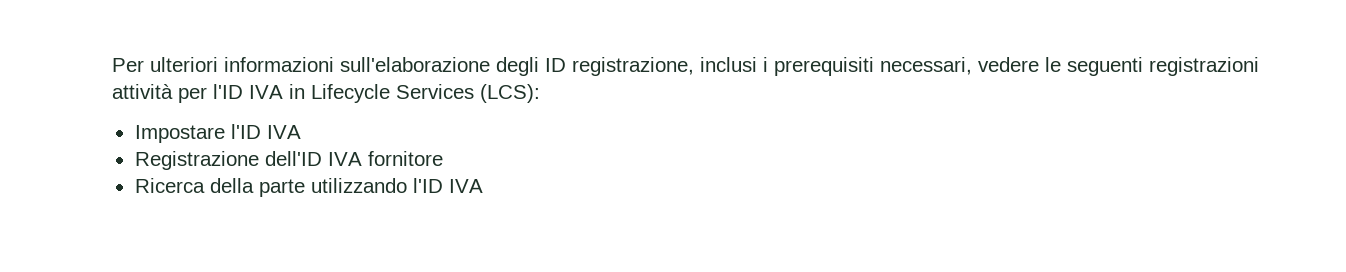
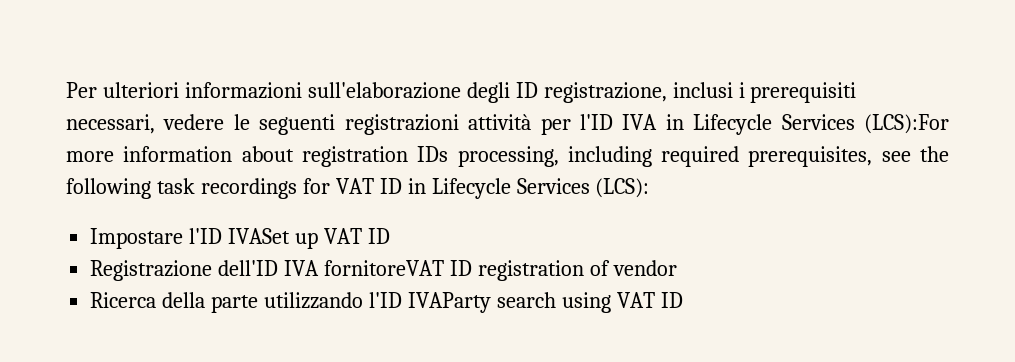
- Per ulteriori informazioni sull'elaborazione degli ID registrazione, inclusi i prerequisiti necessari, vedere le seguenti registrazioni attività per l'ID IVA in Lifecycle Services (LCS):
+ Per ulteriori informazioni sull'elaborazione degli ID registrazione, inclusi i prerequisiti necessari, vedere le seguenti registrazioni attività per l'ID IVA in Lifecycle Services (LCS):For more information about registration IDs processing, including required prerequisites, see the following task recordings for VAT ID in Lifecycle Services (LCS):
- Impostare l'ID IVA
+ Impostare l'ID IVASet up VAT ID
- Registrazione dell'ID IVA fornitore
+ Registrazione dell'ID IVA fornitoreVAT ID registration of vendor
- Ricerca della parte utilizzando l'ID IVA
+ Ricerca della parte utilizzando l'ID IVAParty search using VAT ID

